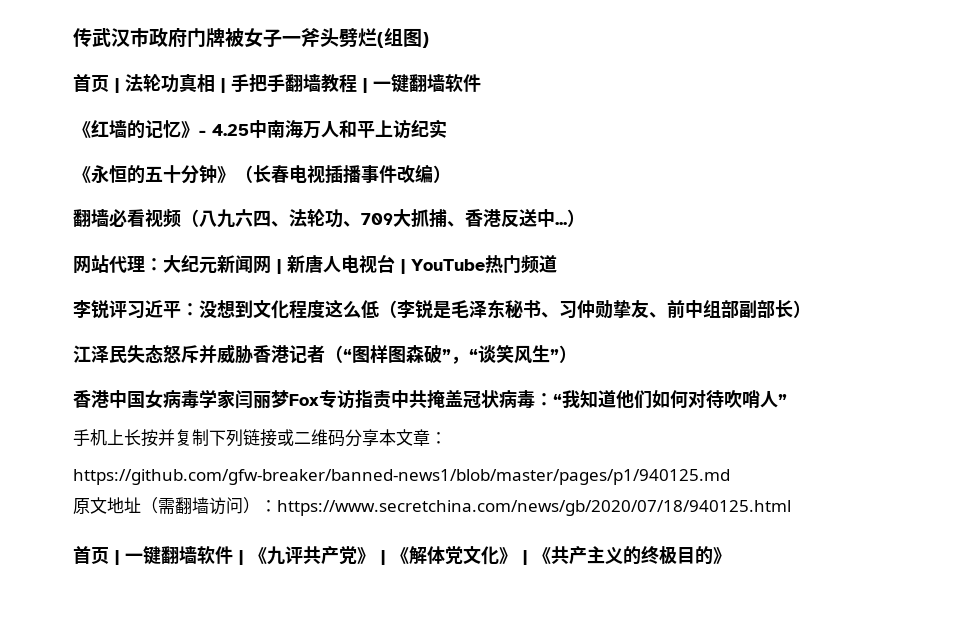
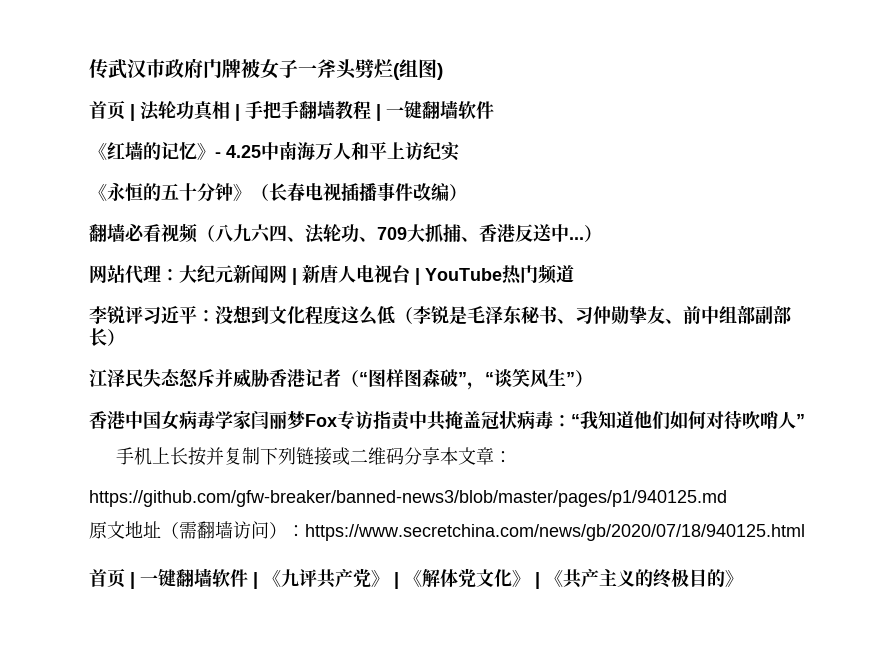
- https://github.com/gfw-breaker/banned-news1/blob/master/pages/p1/940125.md
+ https://github.com/gfw-breaker/banned-news3/blob/master/pages/p1/940125.md

